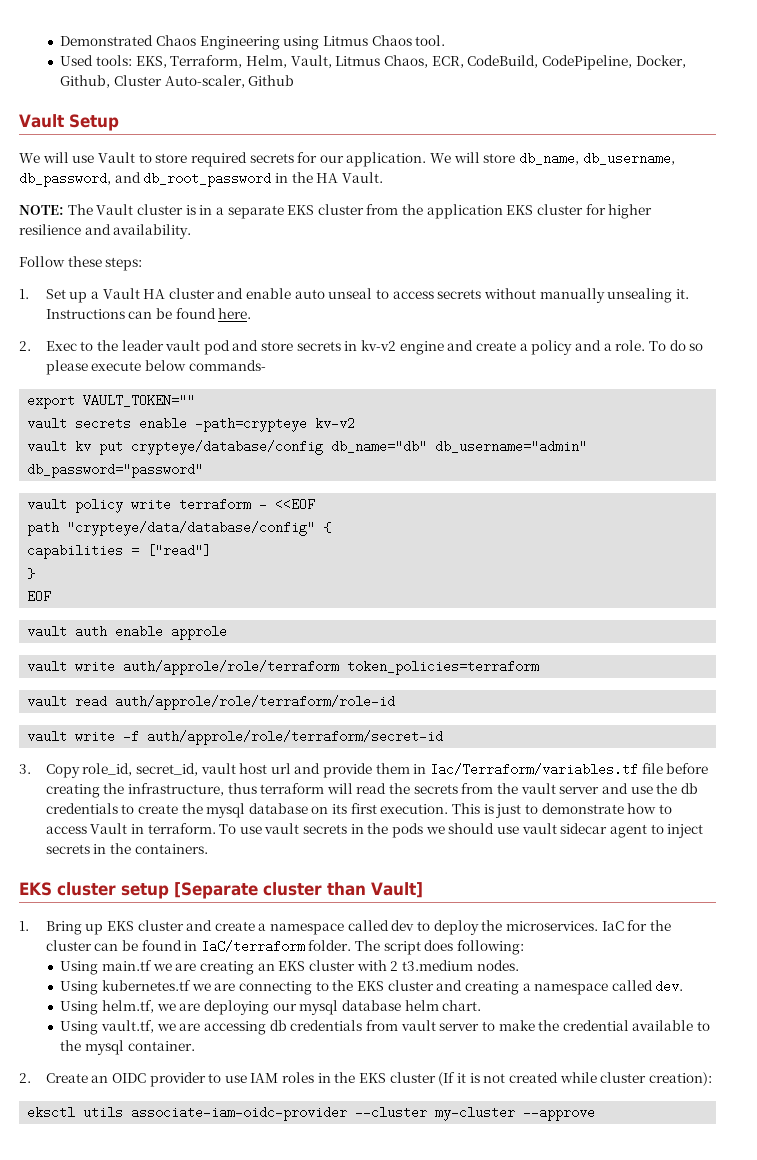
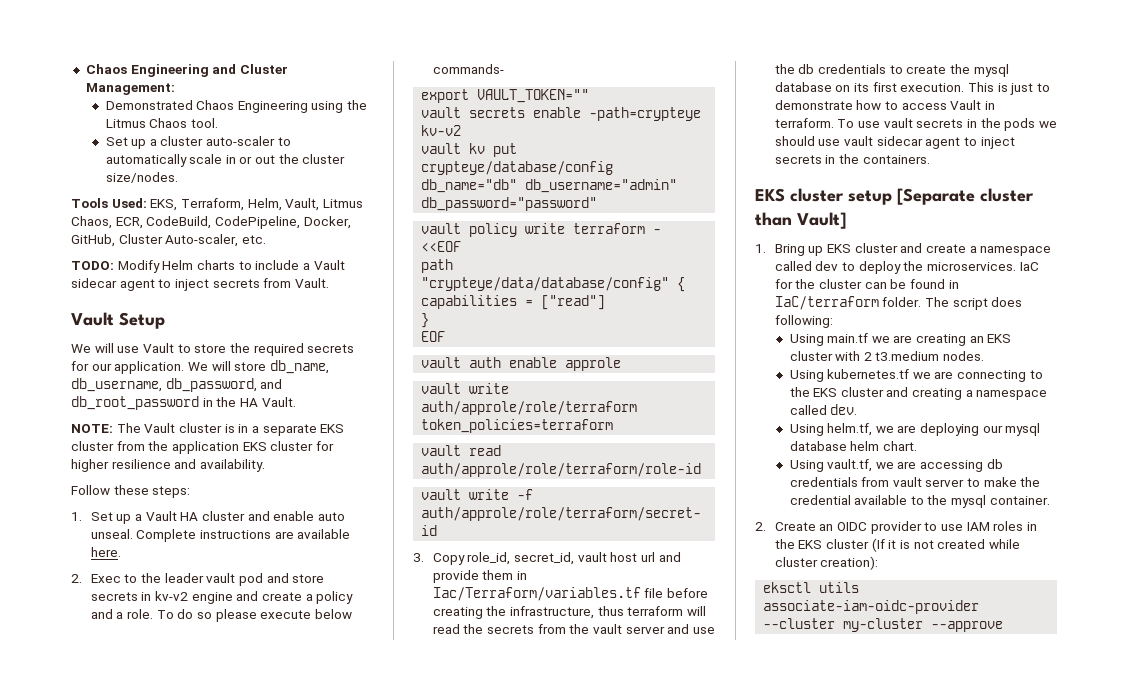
+ Chaos Engineering and Cluster Management:
- Demonstrated Chaos Engineering using Litmus Chaos tool.
+ Demonstrated Chaos Engineering using the Litmus Chaos tool.
- Used tools: EKS, Terraform, Helm, Vault, Litmus Chaos, ECR, CodeBuild, CodePipeline, Docker, Github, Cluster Auto-scaler, Github
+ Set up a cluster auto-scaler to automatically scale in or out the cluster size/nodes.
+ Tools Used: EKS, Terraform, Helm, Vault, Litmus Chaos, ECR, CodeBuild, CodePipeline, Docker, GitHub, Cluster Auto-scaler, etc.
+ TODO: Modify Helm charts to include a Vault sidecar agent to inject secrets from Vault.
- We will use Vault to store required secrets for our application.
+ We will use Vault to store the required secrets for our application.
- 1. Set up a Vault HA cluster and enable auto unseal to access secrets without manually unsealing it. Instructions can be found here.
+ 1. Set up a Vault HA cluster and enable auto unseal. Complete instructions are available here.

